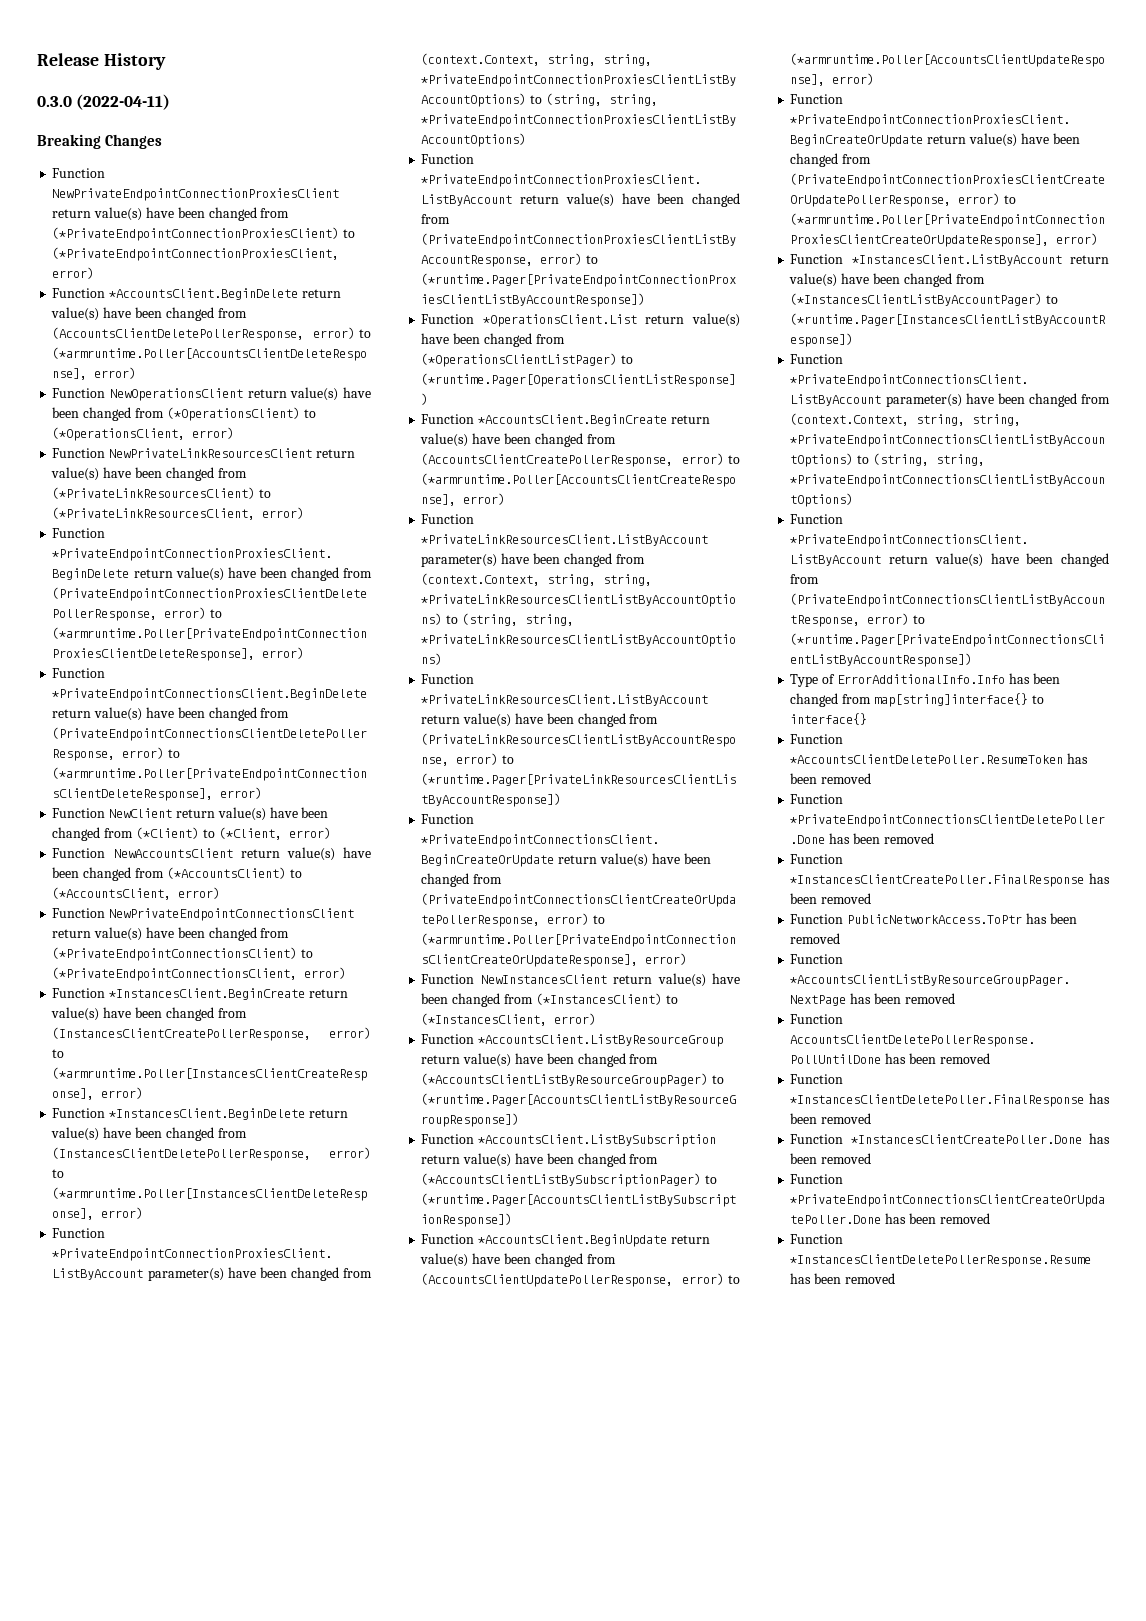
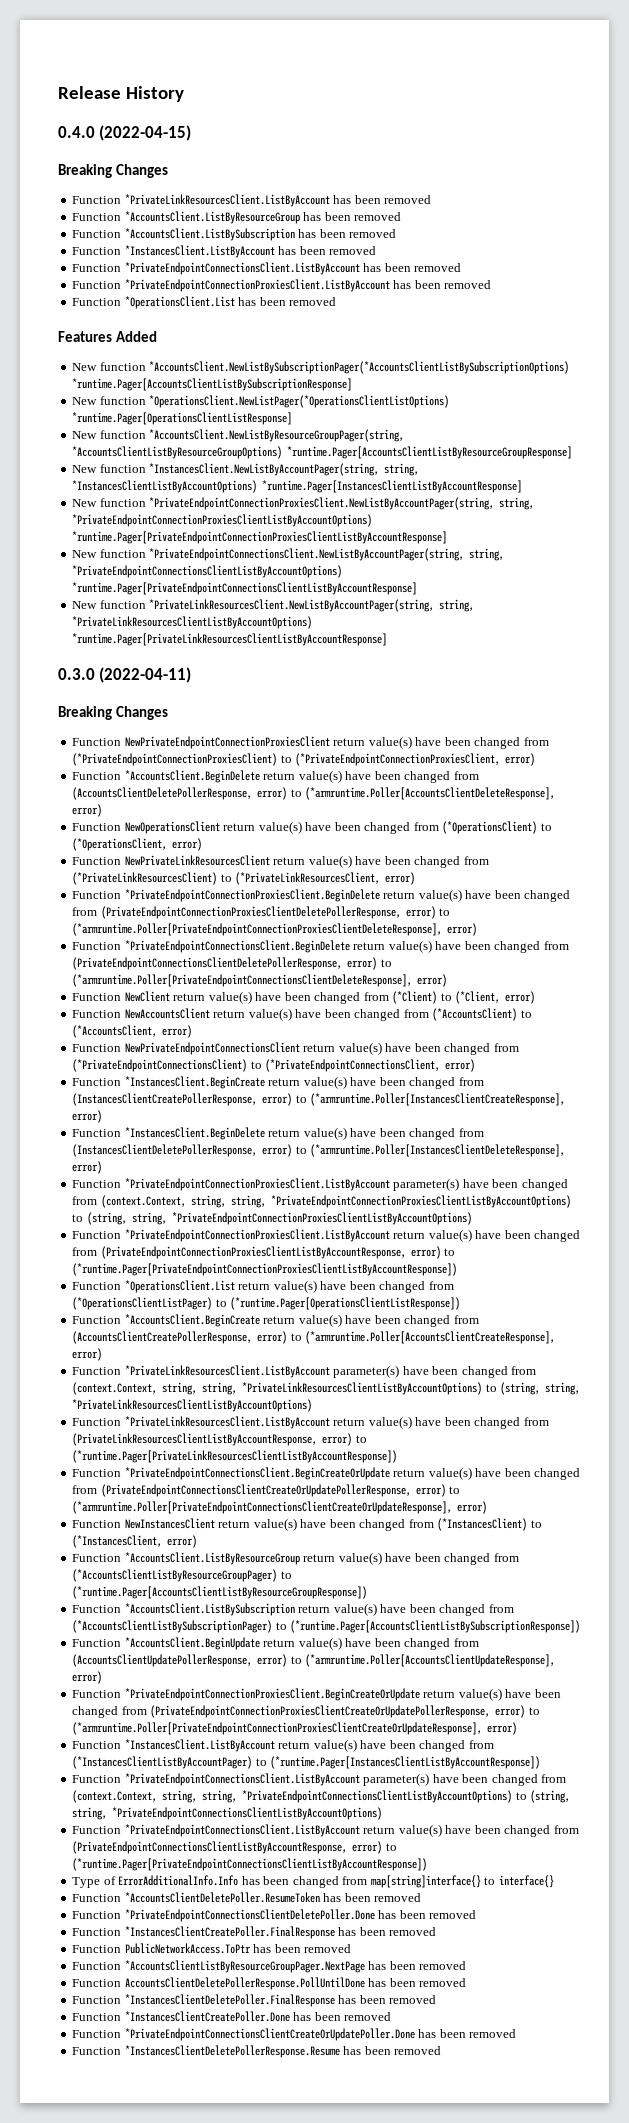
+ 0.4.0 (2022-04-15)
+ Breaking Changes
+ Function *PrivateLinkResourcesClient.ListByAccount has been removed
+ Function *AccountsClient.ListByResourceGroup has been removed
+ Function *AccountsClient.ListBySubscription has been removed
+ Function *InstancesClient.ListByAccount has been removed
+ Function *PrivateEndpointConnectionsClient.ListByAccount has been removed
+ Function *PrivateEndpointConnectionProxiesClient.ListByAccount has been removed
+ Function *OperationsClient.List has been removed
+ Features Added
+ New function *AccountsClient.NewListBySubscriptionPager(*AccountsClientListBySubscriptionOptions) *runtime.Pager[AccountsClientListBySubscriptionResponse]
+ New function *OperationsClient.NewListPager(*OperationsClientListOptions) *runtime.Pager[OperationsClientListResponse]
+ New function *AccountsClient.NewListByResourceGroupPager(string, *AccountsClientListByResourceGroupOptions) *runtime.Pager[AccountsClientListByResourceGroupResponse]
+ New function *InstancesClient.NewListByAccountPager(string, string, *InstancesClientListByAccountOptions) *runtime.Pager[InstancesClientListByAccountResponse]
+ New function *PrivateEndpointConnectionProxiesClient.NewListByAccountPager(string, string, *PrivateEndpointConnectionProxiesClientListByAccountOptions) *runtime.Pager[PrivateEndpointConnectionProxiesClientListByAccountResponse]
+ New function *PrivateEndpointConnectionsClient.NewListByAccountPager(string, string, *PrivateEndpointConnectionsClientListByAccountOptions) *runtime.Pager[PrivateEndpointConnectionsClientListByAccountResponse]
+ New function *PrivateLinkResourcesClient.NewListByAccountPager(string, string, *PrivateLinkResourcesClientListByAccountOptions) *runtime.Pager[PrivateLinkResourcesClientListByAccountResponse]

